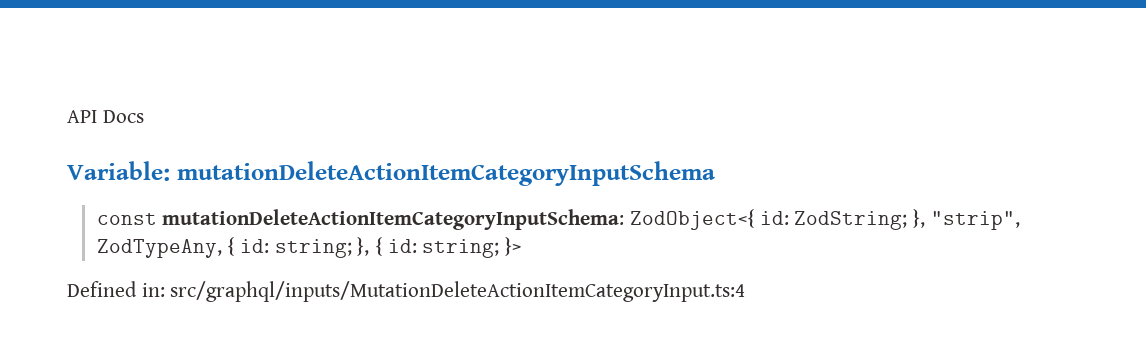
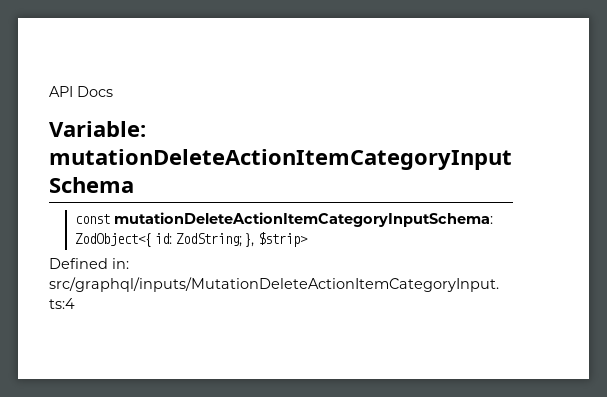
- const mutationDeleteActionItemCategoryInputSchema: ZodObject<{ id: ZodString; }, "strip", ZodTypeAny, { id: string; }, { id: string; }>
+ const mutationDeleteActionItemCategoryInputSchema: ZodObject<{ id: ZodString; }, $strip>

